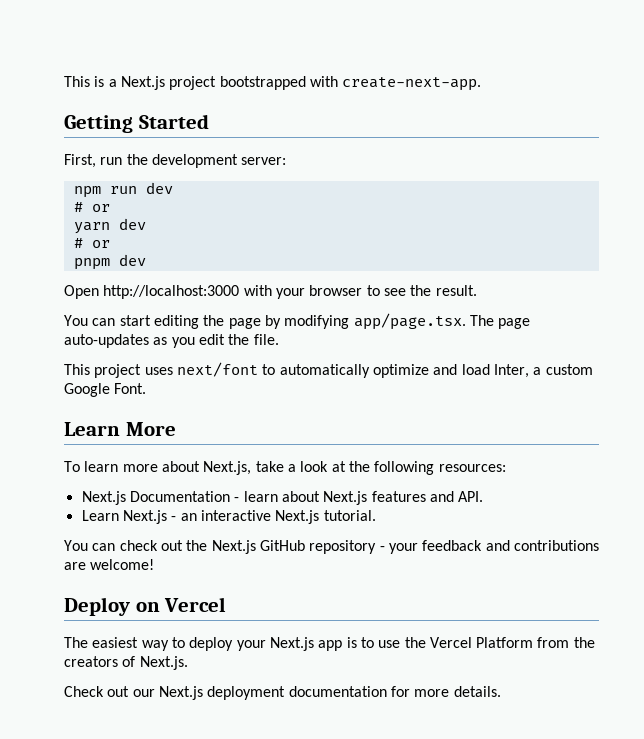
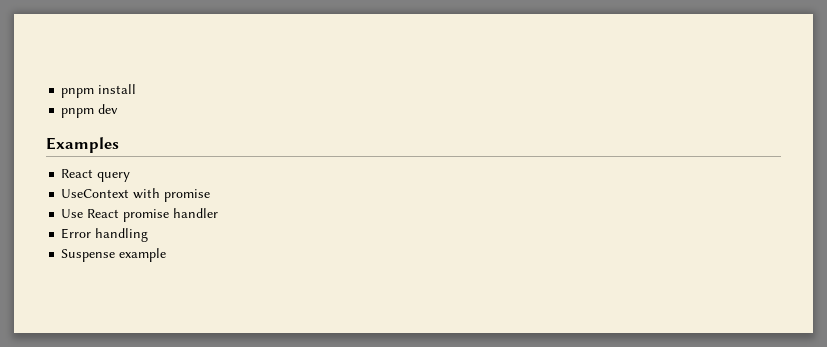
- This is a Next.js project bootstrapped with create-next-app.
- Getting Started
- First, run the development server:
- npm run dev
- # or
- yarn dev
- # or
+ pnpm install
  pnpm dev
- Open http://localhost:3000 with your browser to see the result.
- You can start editing the page by modifying app/page.tsx. The page auto-updates as you edit the file.
- This project uses next/font to automatically optimize and load Inter, a custom Google Font.
- Learn More
- To learn more about Next.js, take a look at the following resources:
- Next.js Documentation - learn about Next.js features and API.
- Learn Next.js - an interactive Next.js tutorial.
- You can check out the Next.js GitHub repository - your feedback and contributions are welcome!
- Deploy on Vercel
- The easiest way to deploy your Next.js app is to use the Vercel Platform from the creators of Next.js.
- Check out our Next.js deployment documentation for more details.
+ Examples
+ React query
+ UseContext with promise
+ Use React promise handler
+ Error handling
+ Suspense example

